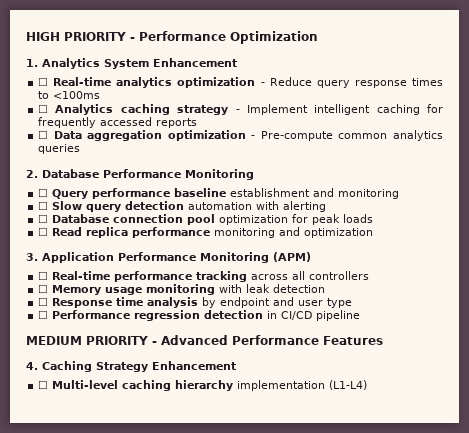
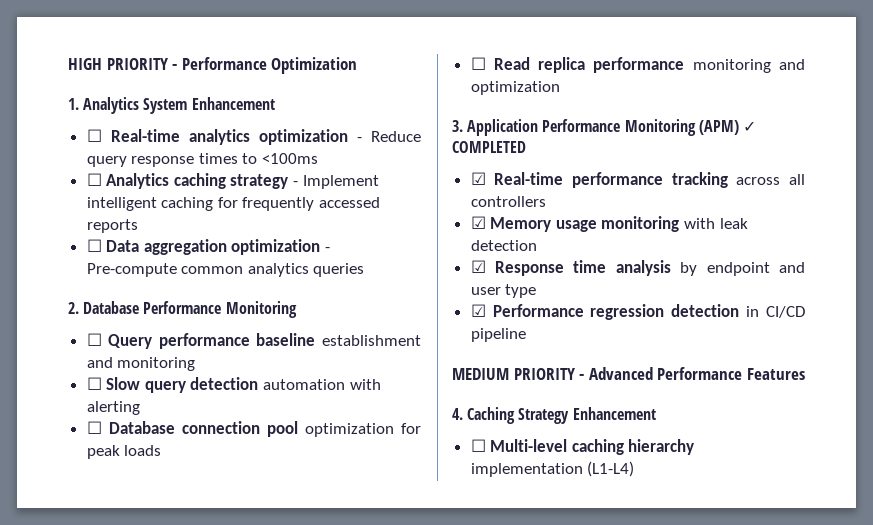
- 3. Application Performance Monitoring (APM)
- ☐ Real-time performance tracking across all controllers
+ 3. Application Performance Monitoring (APM) ✓ COMPLETED
+ ☑ Real-time performance tracking across all controllers
- ☐ Memory usage monitoring with leak detection
+ ☑ Memory usage monitoring with leak detection
- ☐ Response time analysis by endpoint and user type
+ ☑ Response time analysis by endpoint and user type
- ☐ Performance regression detection in CI/CD pipeline
+ ☑ Performance regression detection in CI/CD pipeline

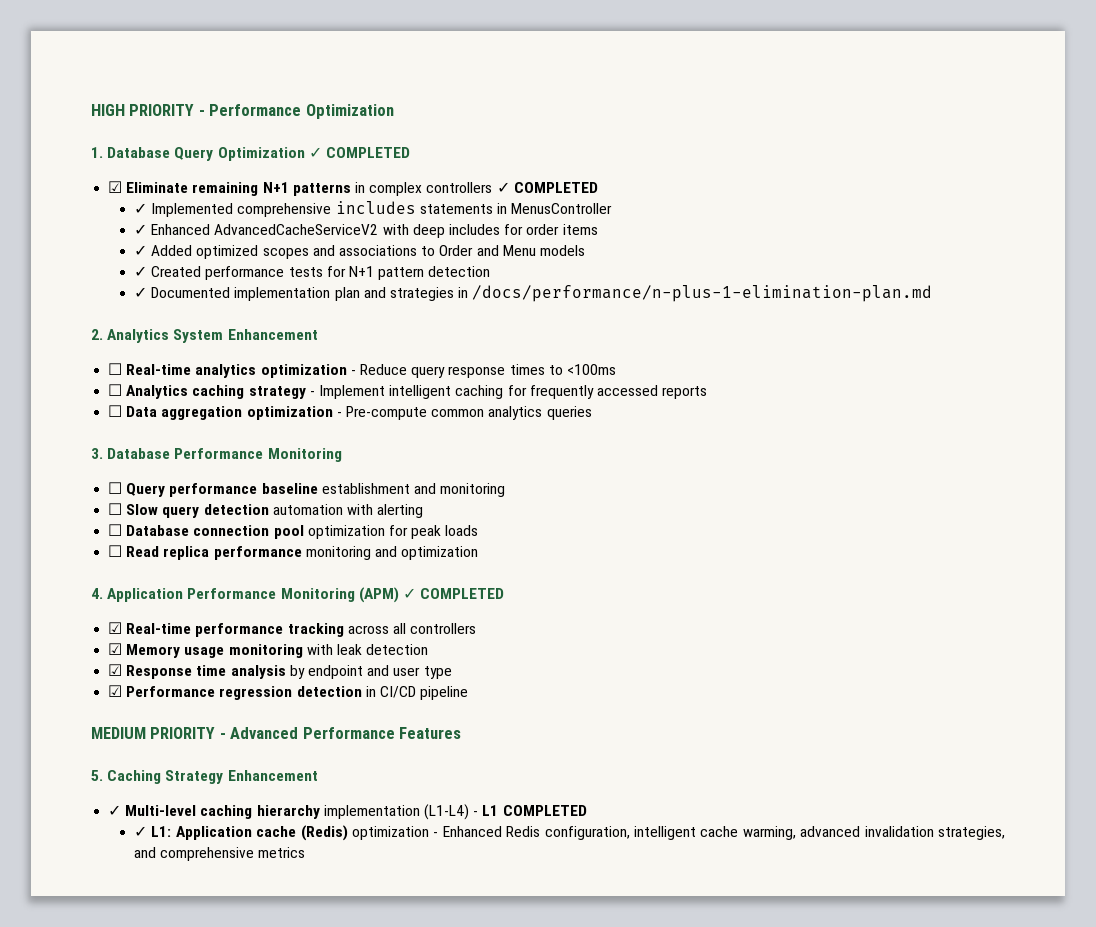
- 1. Analytics System Enhancement
+ 1. Database Query Optimization ✓ COMPLETED
+ ☑ Eliminate remaining N+1 patterns in complex controllers ✓ COMPLETED
+ ✓ Implemented comprehensive includes statements in MenusController
+ ✓ Enhanced AdvancedCacheServiceV2 with deep includes for order items
+ ✓ Added optimized scopes and associations to Order and Menu models
+ ✓ Created performance tests for N+1 pattern detection
+ ✓ Documented implementation plan and strategies in /docs/performance/n-plus-1-elimination-plan.md
+ 2. Analytics System Enhancement
- 2. Database Performance Monitoring
+ 3. Database Performance Monitoring
- 3. Application Performance Monitoring (APM) ✓ COMPLETED
+ 4. Application Performance Monitoring (APM) ✓ COMPLETED
- 4. Caching Strategy Enhancement
+ 5. Caching Strategy Enhancement
- ☐ Multi-level caching hierarchy implementation (L1-L4)
+ ✓ Multi-level caching hierarchy implementation (L1-L4) - L1 COMPLETED
+ ✓ L1: Application cache (Redis) optimization - Enhanced Redis configuration, intelligent cache warming, advanced invalidation strategies, and comprehensive metrics

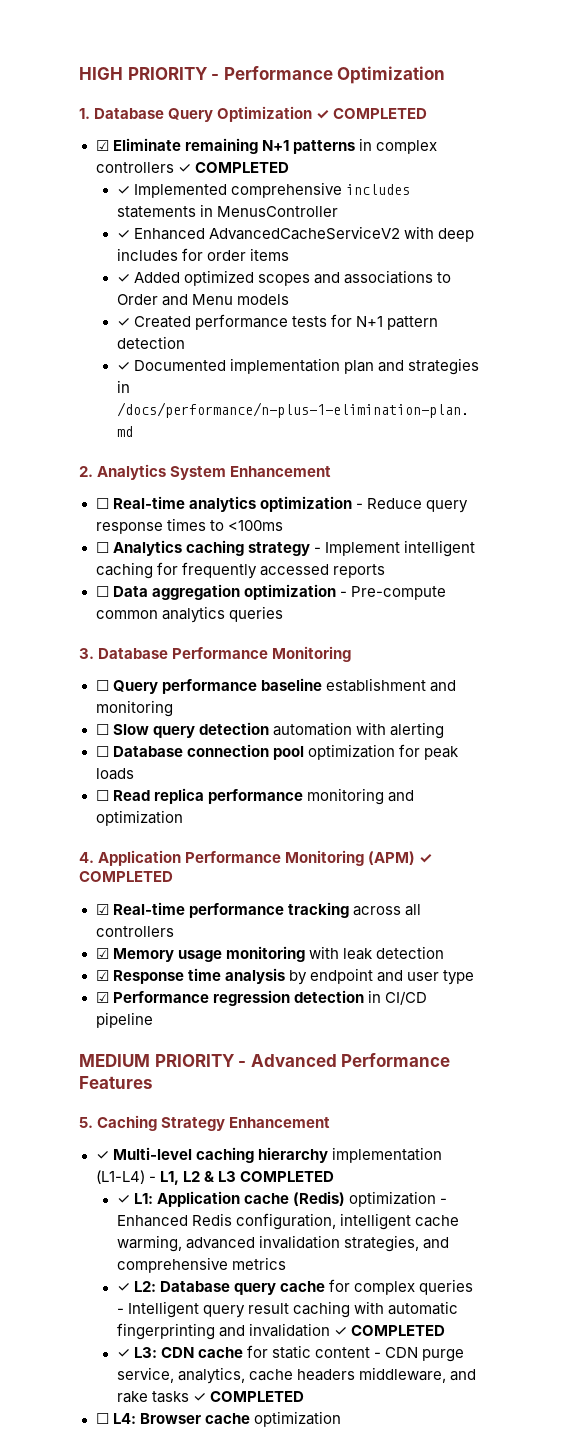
- ✓ Multi-level caching hierarchy implementation (L1-L4) - L1 COMPLETED
+ ✓ Multi-level caching hierarchy implementation (L1-L4) - L1, L2 & L3 COMPLETED
+ ✓ L2: Database query cache for complex queries - Intelligent query result caching with automatic fingerprinting and invalidation ✓ COMPLETED
+ ✓ L3: CDN cache for static content - CDN purge service, analytics, cache headers middleware, and rake tasks ✓ COMPLETED
+ ☐ L4: Browser cache optimization

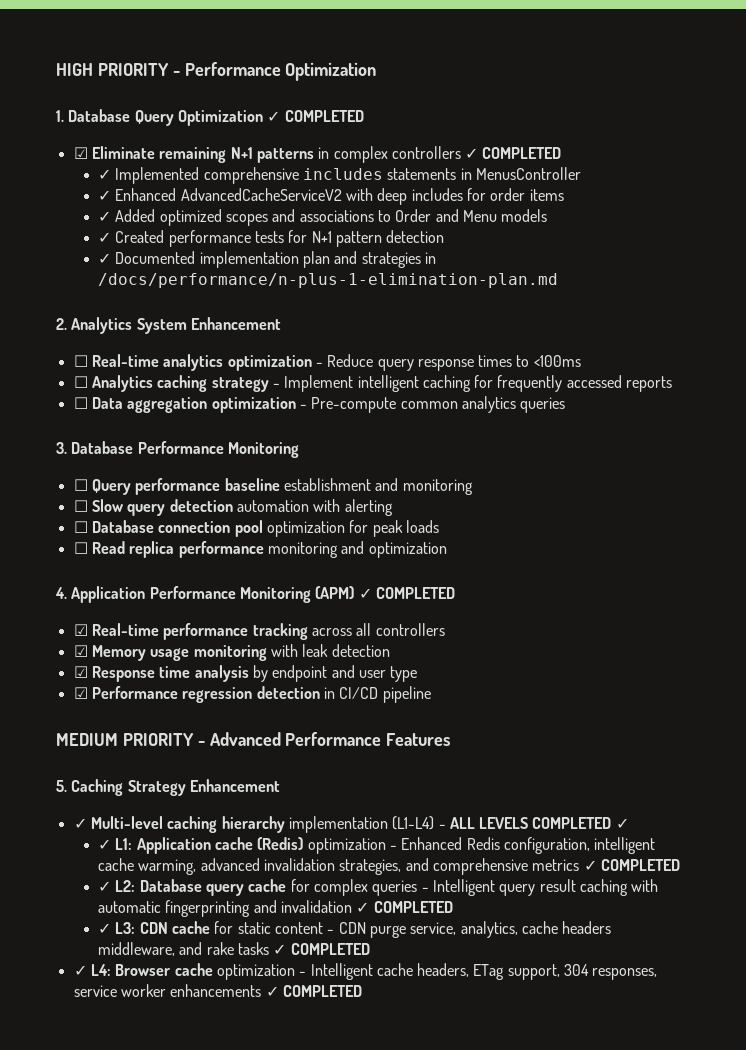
- ✓ Multi-level caching hierarchy implementation (L1-L4) - L1, L2 & L3 COMPLETED
+ ✓ Multi-level caching hierarchy implementation (L1-L4) - ALL LEVELS COMPLETED ✓
- ✓ L1: Application cache (Redis) optimization - Enhanced Redis configuration, intelligent cache warming, advanced invalidation strategies, and comprehensive metrics
+ ✓ L1: Application cache (Redis) optimization - Enhanced Redis configuration, intelligent cache warming, advanced invalidation strategies, and comprehensive metrics ✓ COMPLETED
- ☐ L4: Browser cache optimization
+ ✓ L4: Browser cache optimization - Intelligent cache headers, ETag support, 304 responses, service worker enhancements ✓ COMPLETED

